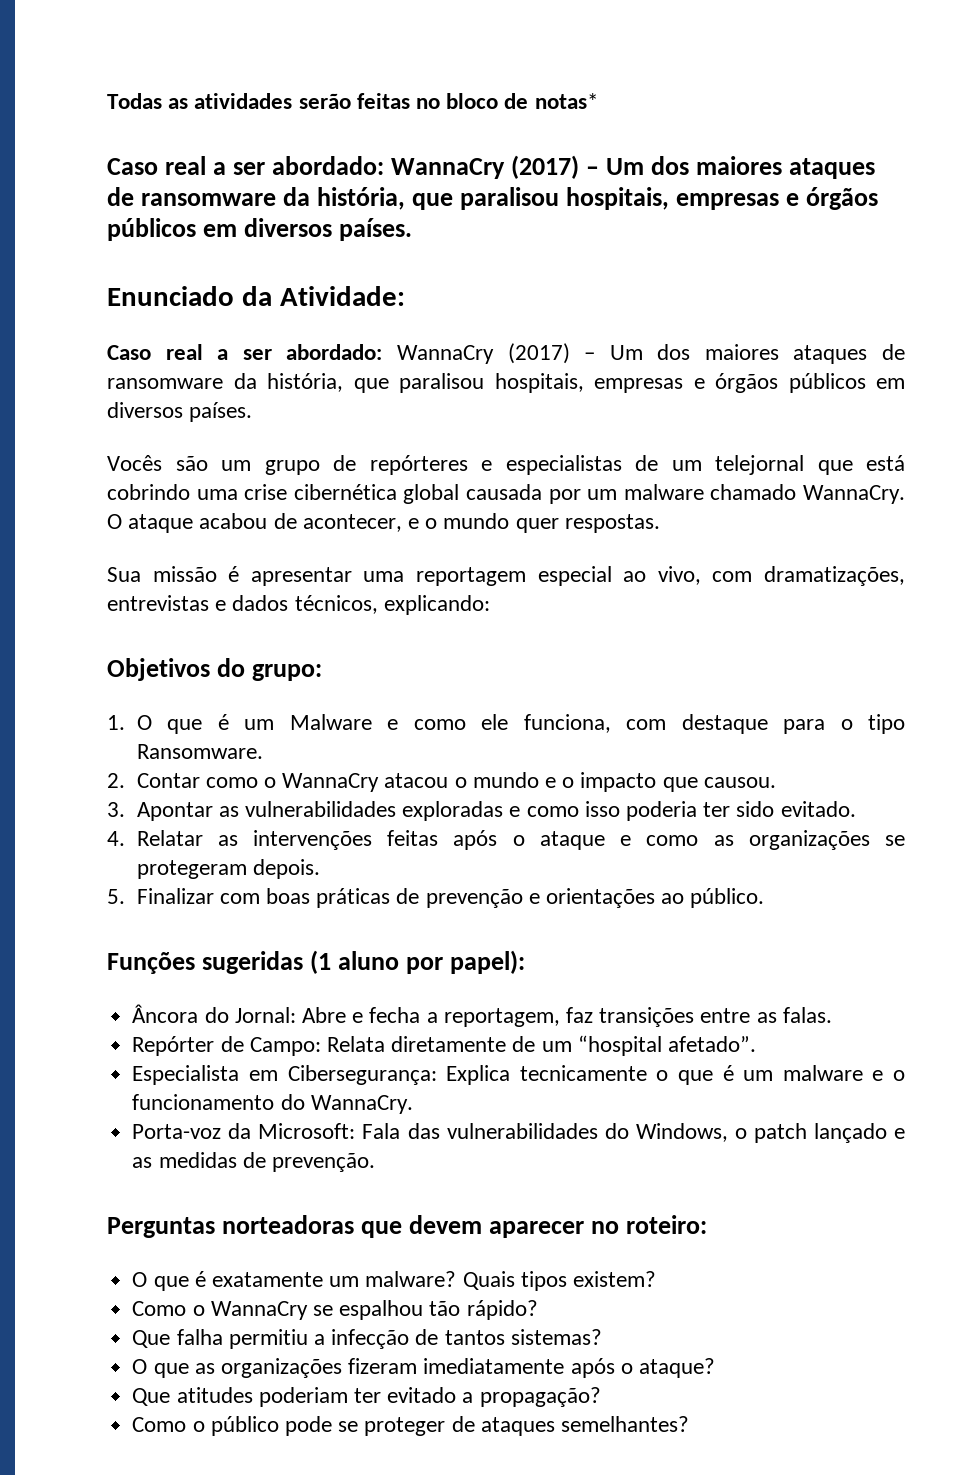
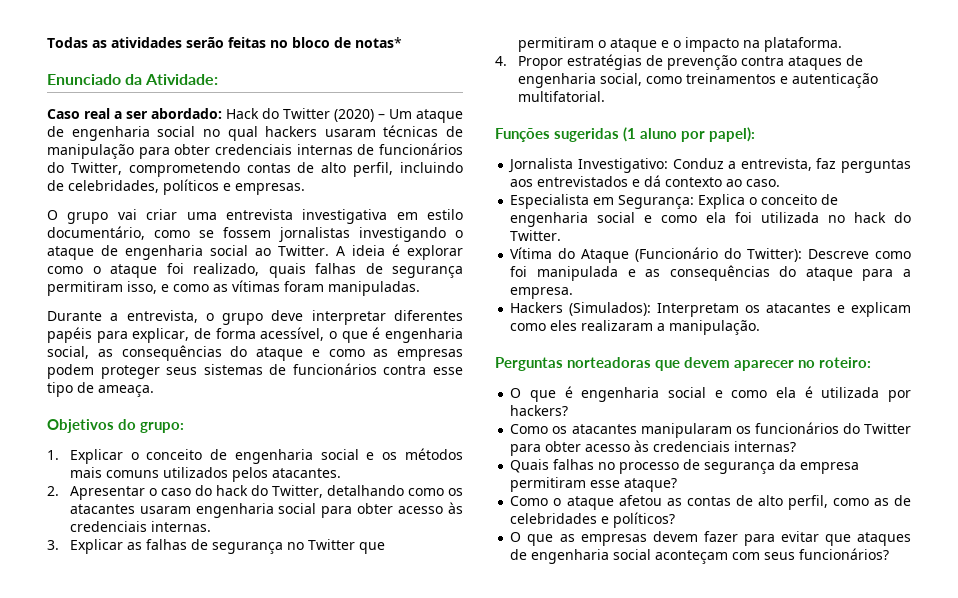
  Todas as atividades serão feitas no bloco de notas*
- Caso real a ser abordado: WannaCry (2017) – Um dos maiores ataques de ransomware da história, que paralisou hospitais, empresas e órgãos públicos em diversos países.
  Enunciado da Atividade:
- Caso real a ser abordado: WannaCry (2017) – Um dos maiores ataques de ransomware da história, que paralisou hospitais, empresas e órgãos públicos em diversos países.
- Vocês são um grupo de repórteres e especialistas de um telejornal que está cobrindo uma crise cibernética global causada por um malware chamado WannaCry. O ataque acabou de acontecer, e o mundo quer respostas.
- Sua missão é apresentar uma reportagem especial ao vivo, com dramatizações, entrevistas e dados técnicos, explicando:
+ Caso real a ser abordado: Hack do Twitter (2020) – Um ataque de engenharia social no qual hackers usaram técnicas de manipulação para obter credenciais internas de funcionários do Twitter, comprometendo contas de alto perfil, incluindo de celebridades, políticos e empresas.
+ O grupo vai criar uma entrevista investigativa em estilo documentário, como se fossem jornalistas investigando o ataque de engenharia social ao Twitter. A ideia é explorar como o ataque foi realizado, quais falhas de segurança permitiram isso, e como as vítimas foram manipuladas.
+ Durante a entrevista, o grupo deve interpretar diferentes papéis para explicar, de forma acessível, o que é engenharia social, as consequências do ataque e como as empresas podem proteger seus sistemas de funcionários contra esse tipo de ameaça.
  Objetivos do grupo:
- 1. O que é um Malware e como ele funciona, com destaque para o tipo Ransomware.
- 2. Contar como o WannaCry atacou o mundo e o impacto que causou.
- 3. Apontar as vulnerabilidades exploradas e como isso poderia ter sido evitado.
- 4. Relatar as intervenções feitas após o ataque e como as organizações se protegeram depois.
- 5. Finalizar com boas práticas de prevenção e orientações ao público.
+ 1. Explicar o conceito de engenharia social e os métodos mais comuns utilizados pelos atacantes.
+ 2. Apresentar o caso do hack do Twitter, detalhando como os atacantes usaram engenharia social para obter acesso às credenciais internas.
+ 3. Explicar as falhas de segurança no Twitter que permitiram o ataque e o impacto na plataforma.
+ 4. Propor estratégias de prevenção contra ataques de engenharia social, como treinamentos e autenticação multifatorial.
- Âncora do Jornal: Abre e fecha a reportagem, faz transições entre as falas.
- Repórter de Campo: Relata diretamente de um “hospital afetado”.
- Especialista em Cibersegurança: Explica tecnicamente o que é um malware e o funcionamento do WannaCry.
- Porta-voz da Microsoft: Fala das vulnerabilidades do Windows, o patch lançado e as medidas de prevenção.
+ Jornalista Investigativo: Conduz a entrevista, faz perguntas aos entrevistados e dá contexto ao caso.
+ Especialista em Segurança: Explica o conceito de engenharia social e como ela foi utilizada no hack do Twitter.
+ Vítima do Ataque (Funcionário do Twitter): Descreve como foi manipulada e as consequências do ataque para a empresa.
+ Hackers (Simulados): Interpretam os atacantes e explicam como eles realizaram a manipulação.
- O que é exatamente um malware? Quais tipos existem?
- Como o WannaCry se espalhou tão rápido?
- Que falha permitiu a infecção de tantos sistemas?
- O que as organizações fizeram imediatamente após o ataque?
- Que atitudes poderiam ter evitado a propagação?
- Como o público pode se proteger de ataques semelhantes?
+ O que é engenharia social e como ela é utilizada por hackers?
+ Como os atacantes manipularam os funcionários do Twitter para obter acesso às credenciais internas?
+ Quais falhas no processo de segurança da empresa permitiram esse ataque?
+ Como o ataque afetou as contas de alto perfil, como as de celebridades e políticos?
+ O que as empresas devem fazer para evitar que ataques de engenharia social aconteçam com seus funcionários?

